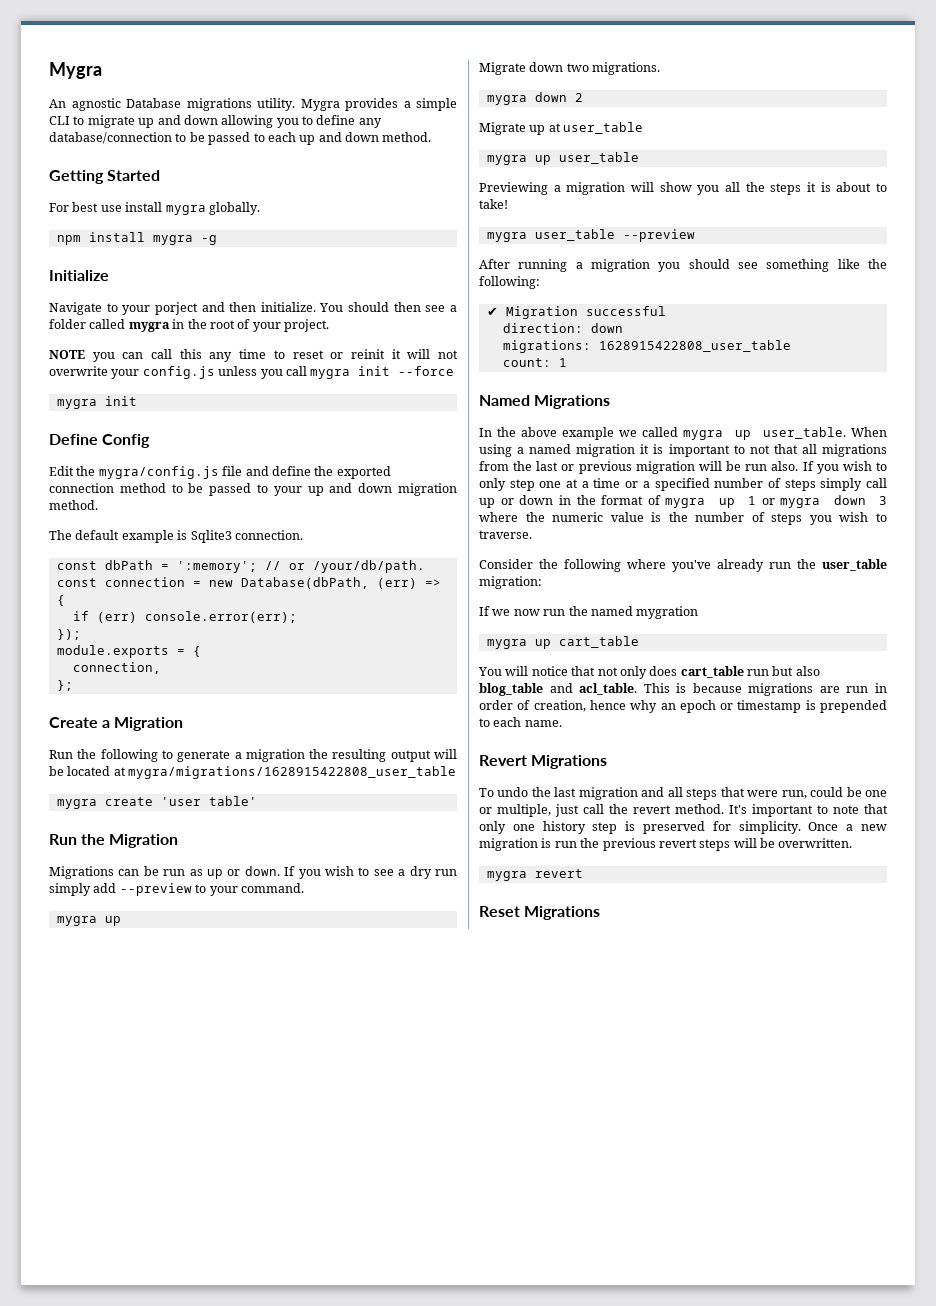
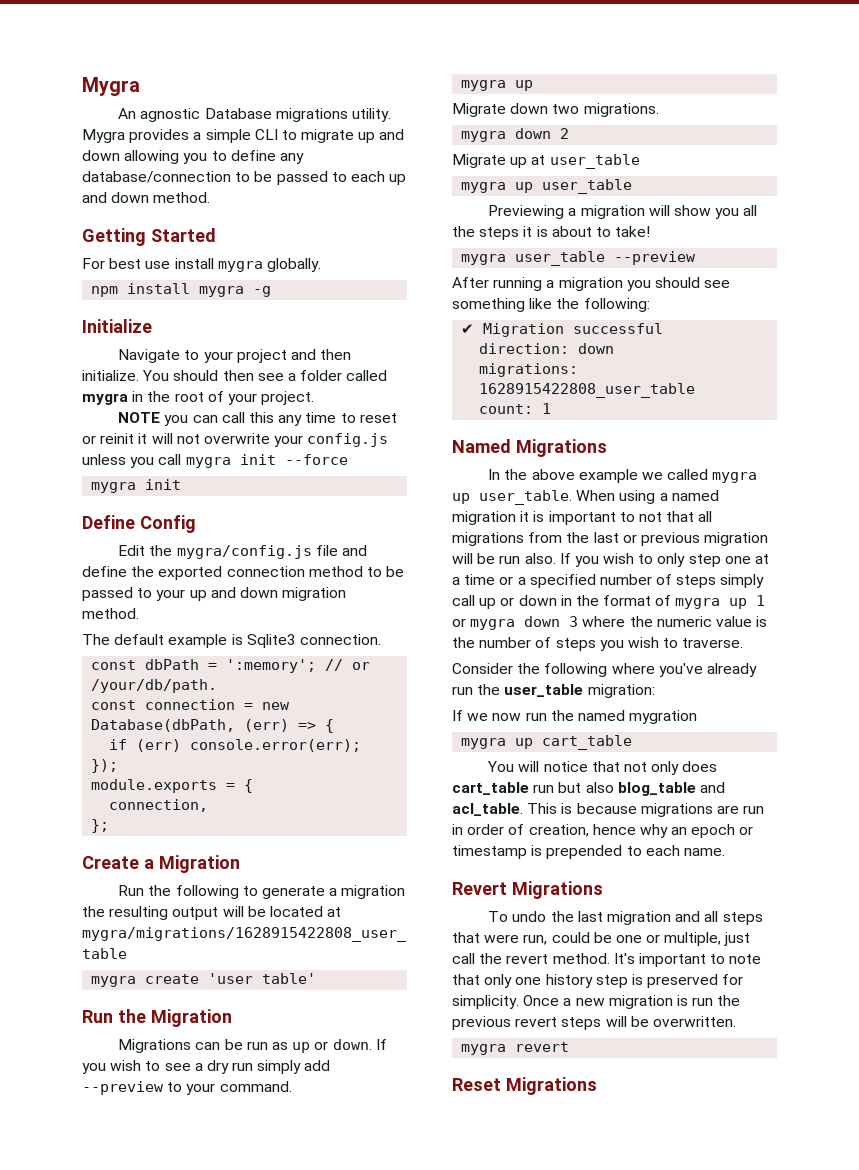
- Navigate to your porject and then initialize.
+ Navigate to your project and then initialize.

